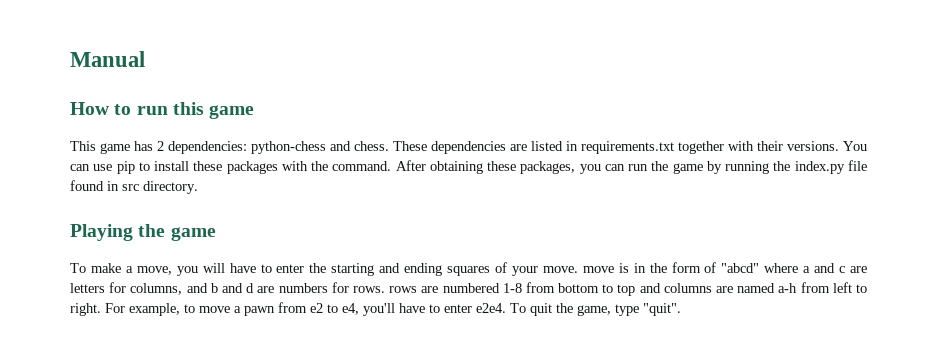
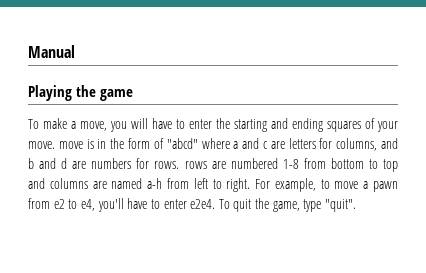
- How to run this game
- This game has 2 dependencies: python-chess and chess. These dependencies are listed in requirements.txt together with their versions. You can use pip to install these packages with the command. After obtaining these packages, you can run the game by running the index.py file found in src directory.

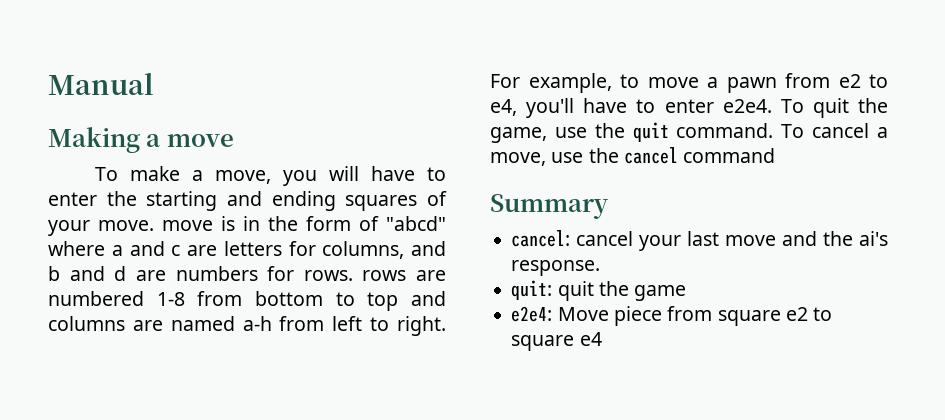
- Playing the game
+ Making a move
- To quit the game, type "quit".
+ To quit the game, use the quit command. To cancel a move, use the cancel command
+ Summary
+ cancel: cancel your last move and the ai's response.
+ quit: quit the game
+ e2e4: Move piece from square e2 to square e4

